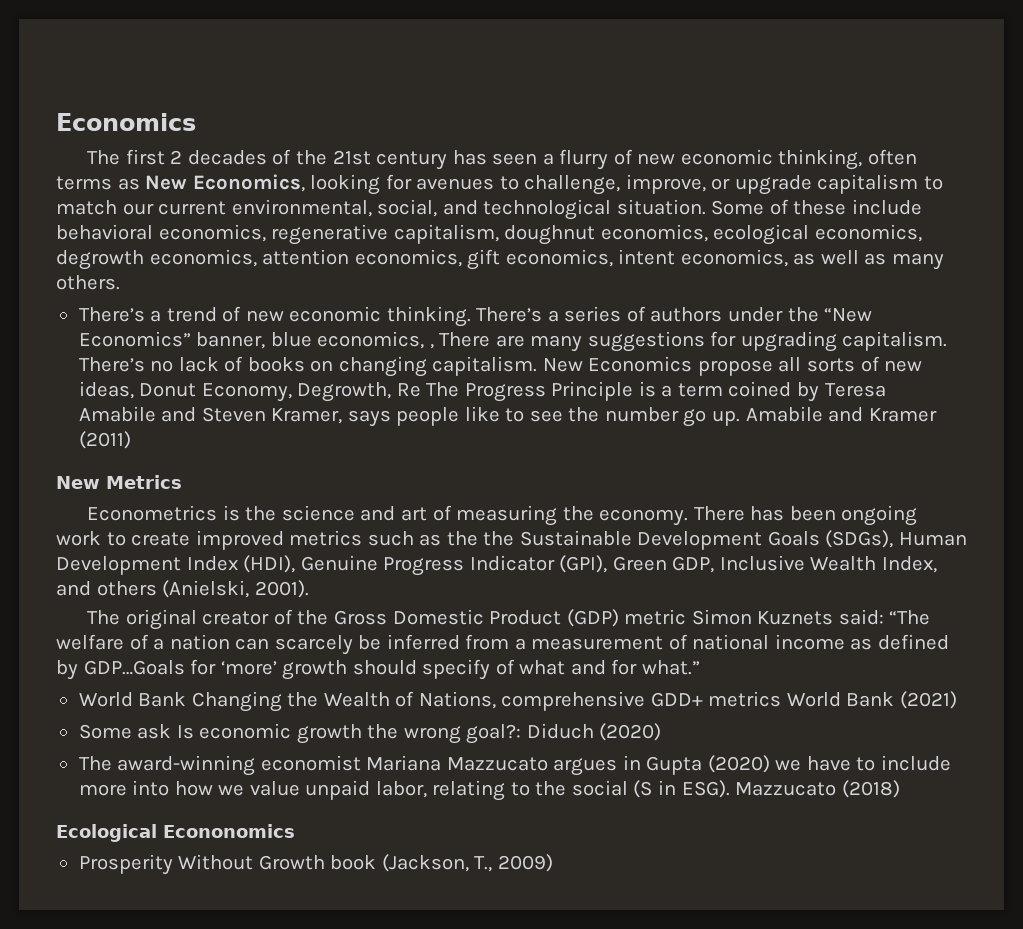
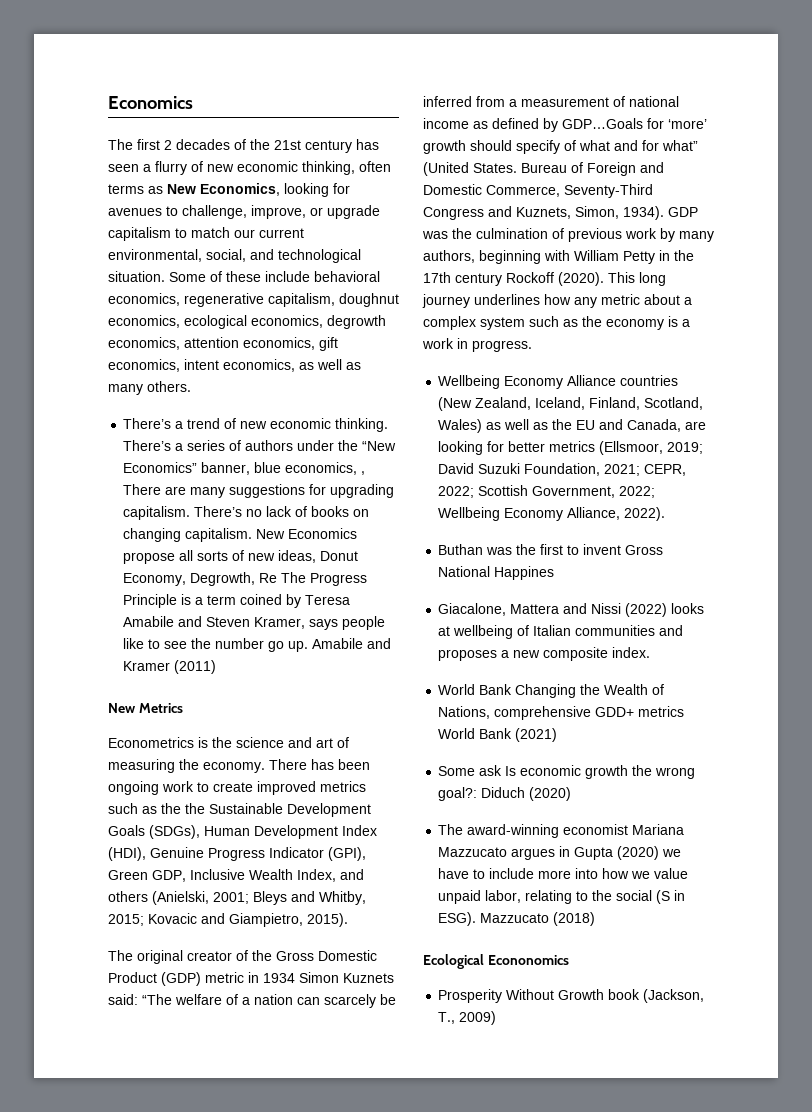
- There has been ongoing work to create improved metrics such as the the Sustainable Development Goals (SDGs), Human Development Index (HDI), Genuine Progress Indicator (GPI), Green GDP, Inclusive Wealth Index, and others (Anielski, 2001).
+ There has been ongoing work to create improved metrics such as the the Sustainable Development Goals (SDGs), Human Development Index (HDI), Genuine Progress Indicator (GPI), Green GDP, Inclusive Wealth Index, and others (Anielski, 2001; Bleys and Whitby, 2015; Kovacic and Giampietro, 2015).
- The original creator of the Gross Domestic Product (GDP) metric Simon Kuznets said: “The welfare of a nation can scarcely be inferred from a measurement of national income as defined by GDP…Goals for ‘more’ growth should specify of what and for what.”
+ The original creator of the Gross Domestic Product (GDP) metric in 1934 Simon Kuznets said: “The welfare of a nation can scarcely be inferred from a measurement of national income as defined by GDP…Goals for ‘more’ growth should specify of what and for what” (United States. Bureau of Foreign and Domestic Commerce, Seventy-Third Congress and Kuznets, Simon, 1934). GDP was the culmination of previous work by many authors, beginning with William Petty in the 17th century Rockoff (2020). This long journey underlines how any metric about a complex system such as the economy is a work in progress.
+ Wellbeing Economy Alliance countries (New Zealand, Iceland, Finland, Scotland, Wales) as well as the EU and Canada, are looking for better metrics (Ellsmoor, 2019; David Suzuki Foundation, 2021; CEPR, 2022; Scottish Government, 2022; Wellbeing Economy Alliance, 2022).
+ Buthan was the first to invent Gross National Happines
+ Giacalone, Mattera and Nissi (2022) looks at wellbeing of Italian communities and proposes a new composite index.

